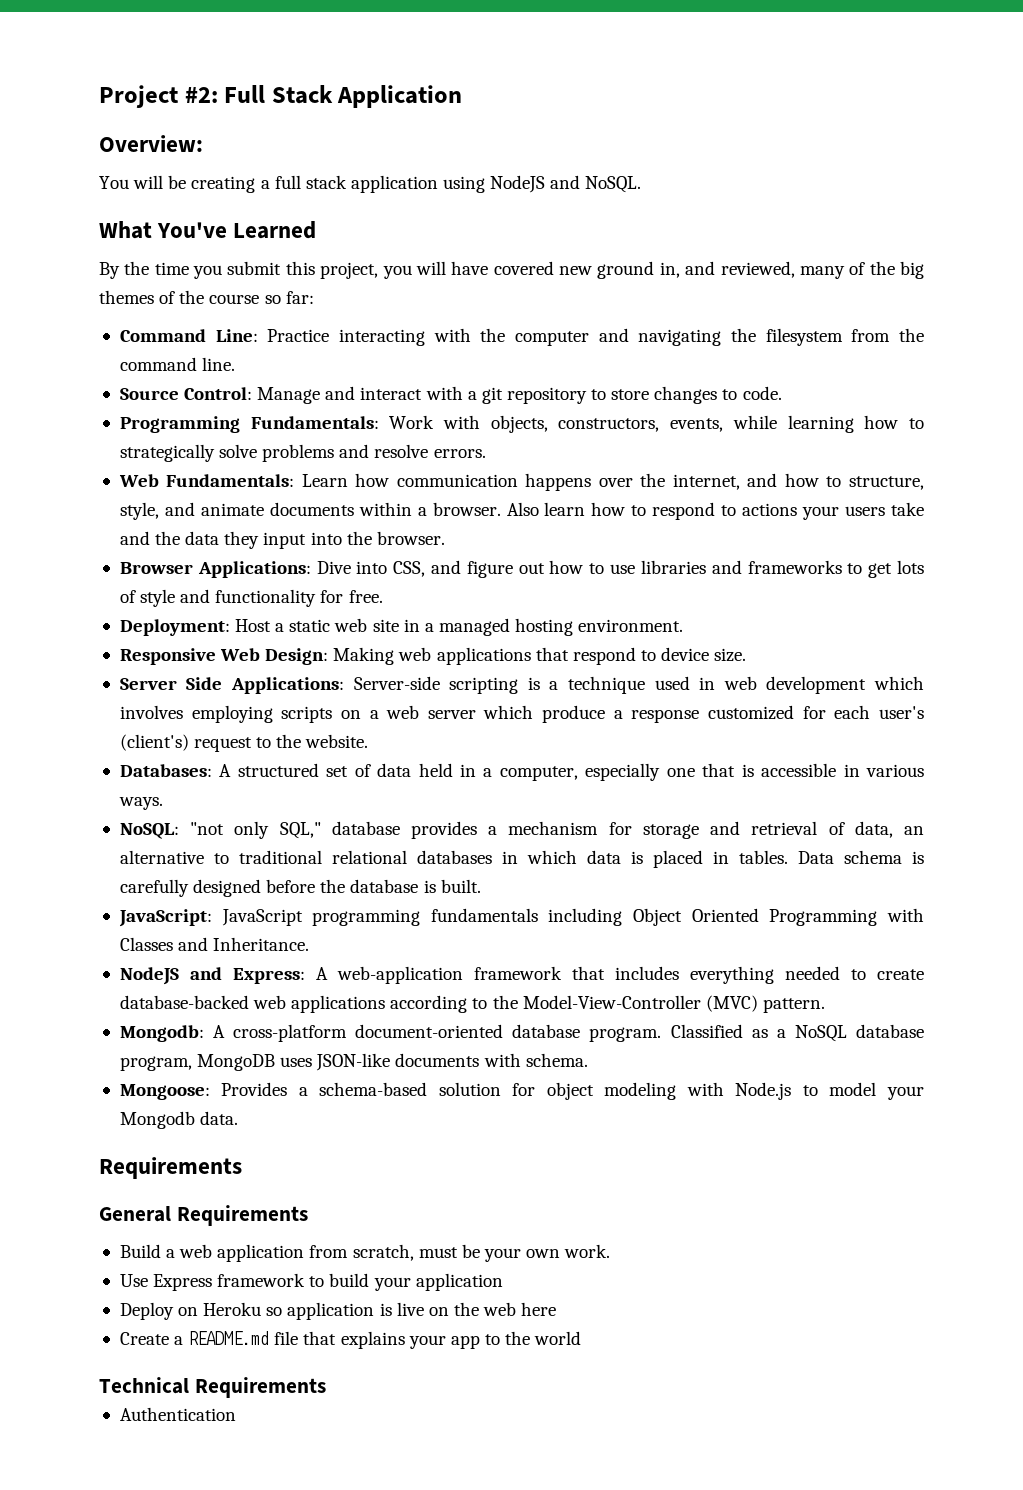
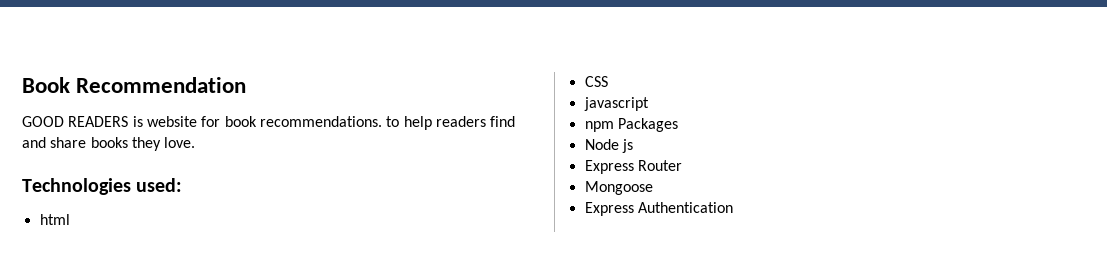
- Project #2: Full Stack Application
- Overview:
- You will be creating a full stack application using NodeJS and NoSQL.
- What You've Learned
- By the time you submit this project, you will have covered new ground in, and reviewed, many of the big themes of the course so far:
- Command Line: Practice interacting with the computer and navigating the filesystem from the command line.
- Source Control: Manage and interact with a git repository to store changes to code.
- Programming Fundamentals: Work with objects, constructors, events, while learning how to strategically solve problems and resolve errors.
- Web Fundamentals: Learn how communication happens over the internet, and how to structure, style, and animate documents within a browser. Also learn how to respond to actions your users take and the data they input into the browser.
- Browser Applications: Dive into CSS, and figure out how to use libraries and frameworks to get lots of style and functionality for free.
- Deployment: Host a static web site in a managed hosting environment.
- Responsive Web Design: Making web applications that respond to device size.
- Server Side Applications: Server-side scripting is a technique used in web development which involves employing scripts on a web server which produce a response customized for each user's (client's) request to the website.
- Databases: A structured set of data held in a computer, especially one that is accessible in various ways.
- NoSQL: "not only SQL," database provides a mechanism for storage and retrieval of data, an alternative to traditional relational databases in which data is placed in tables. Data schema is carefully designed before the database is built.
- JavaScript: JavaScript programming fundamentals including Object Oriented Programming with Classes and Inheritance.
- NodeJS and Express: A web-application framework that includes everything needed to create database-backed web applications according to the Model-View-Controller (MVC) pattern.
- Mongodb: A cross-platform document-oriented database program. Classified as a NoSQL database program, MongoDB uses JSON-like documents with schema.
- Mongoose: Provides a schema-based solution for object modeling with Node.js to model your Mongodb data.
- Requirements
- General Requirements
- Build a web application from scratch, must be your own work.
- Use Express framework to build your application
- Deploy on Heroku so application is live on the web here
- Create a README.md file that explains your app to the world
- Technical Requirements
- Authentication
+ Book Recommendation
+ GOOD READERS is website for book recommendations. to help readers find and share books they love.
+ Technologies used:
+ html
+ CSS
+ javascript
+ npm Packages
+ Node js
+ Express Router
+ Mongoose
+ Express Authentication

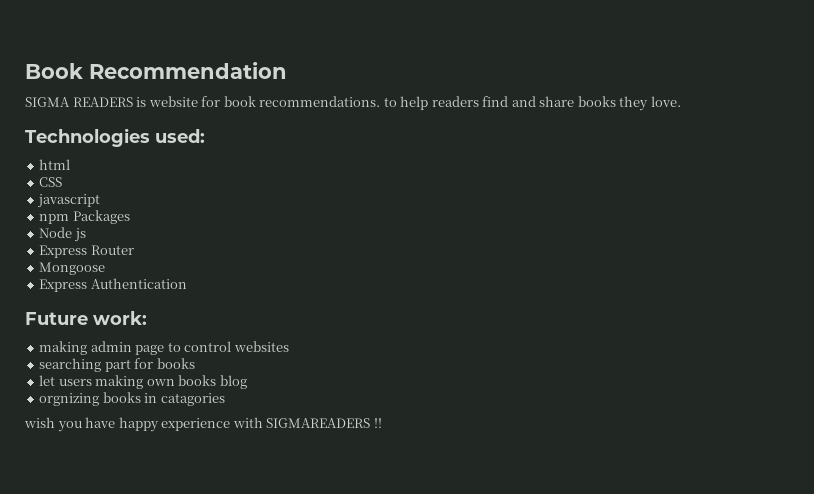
- GOOD READERS is website for book recommendations. to help readers find and share books they love.
+ SIGMA READERS is website for book recommendations. to help readers find and share books they love.
+ Future work:
+ making admin page to control websites
+ searching part for books
+ let users making own books blog
+ orgnizing books in catagories
+ wish you have happy experience with SIGMAREADERS !!

